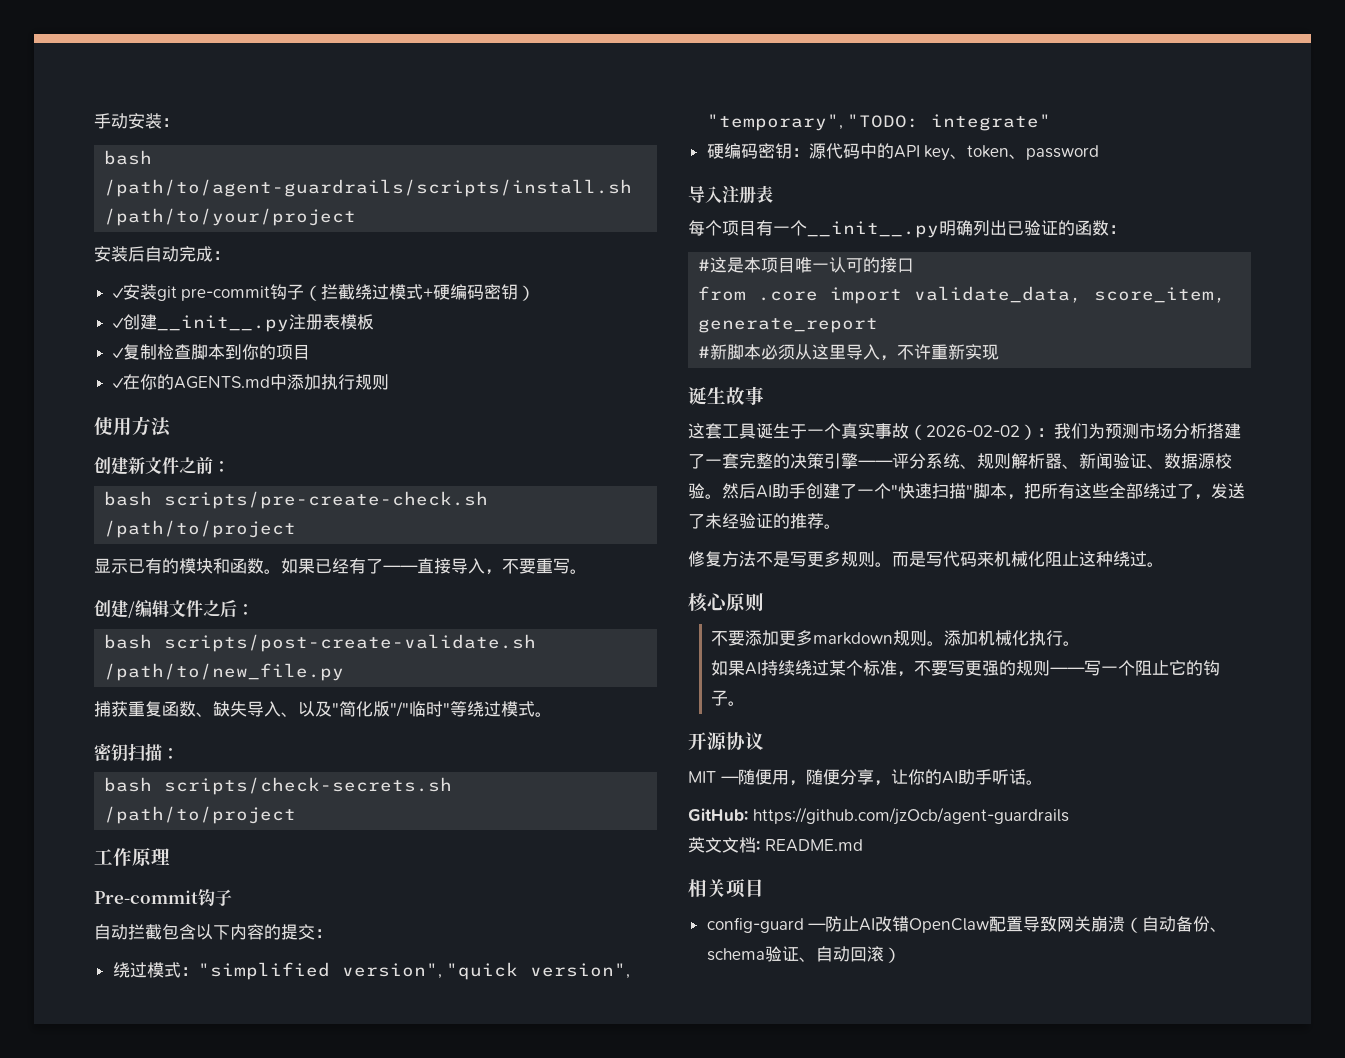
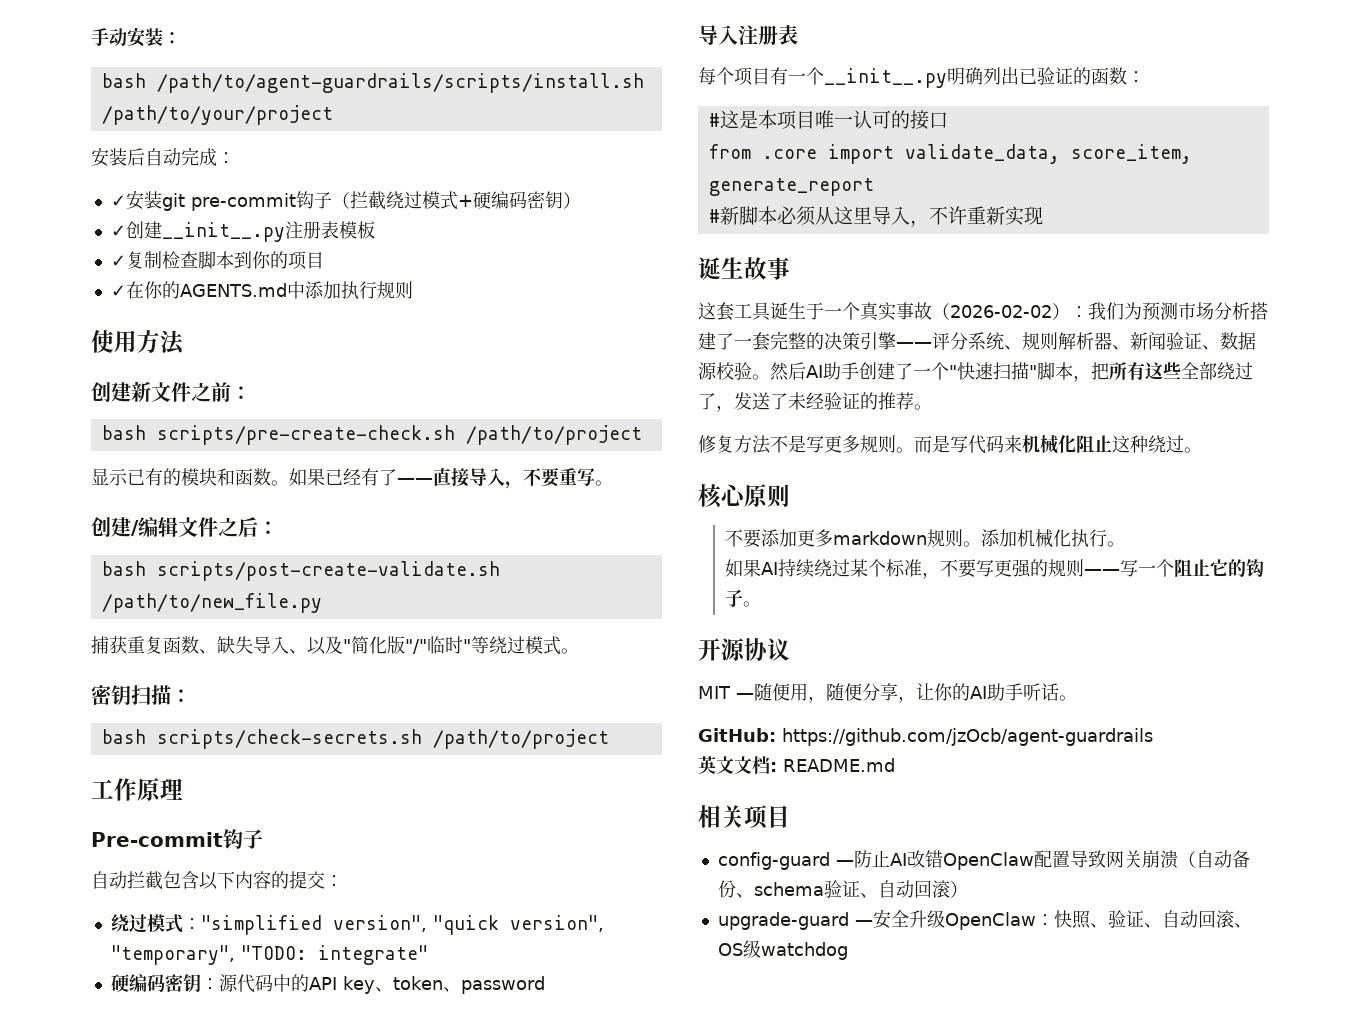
+ upgrade-guard —安全升级OpenClaw：快照、验证、自动回滚、OS级watchdog

